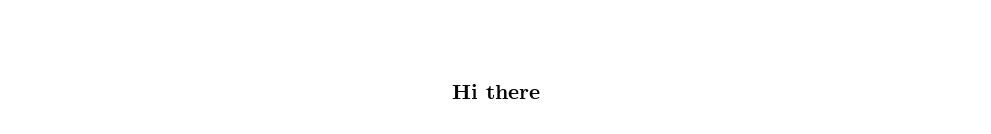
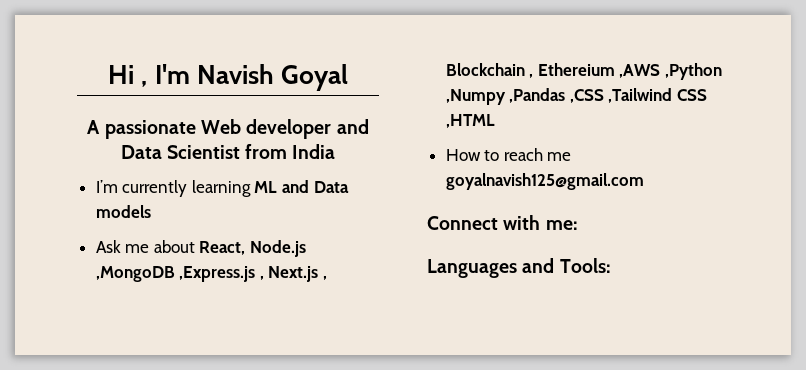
- Hi there
+ Hi , I'm Navish Goyal
+ A passionate Web developer and Data Scientist from India
+ I’m currently learning ML and Data models
+ Ask me about React, Node.js ,MongoDB ,Express.js , Next.js , Blockchain , Ethereium ,AWS ,Python ,Numpy ,Pandas ,CSS ,Tailwind CSS ,HTML
+ How to reach me goyalnavish125@gmail.com
+ Connect with me:
+ Languages and Tools:

